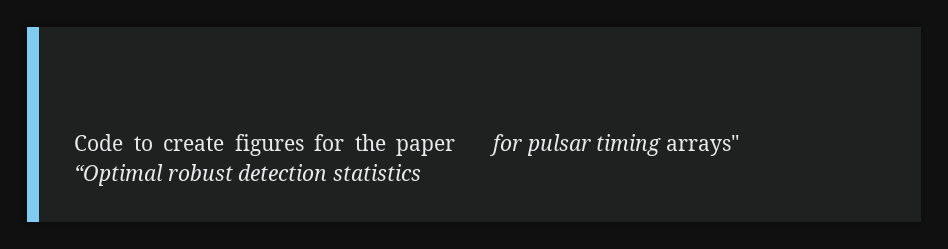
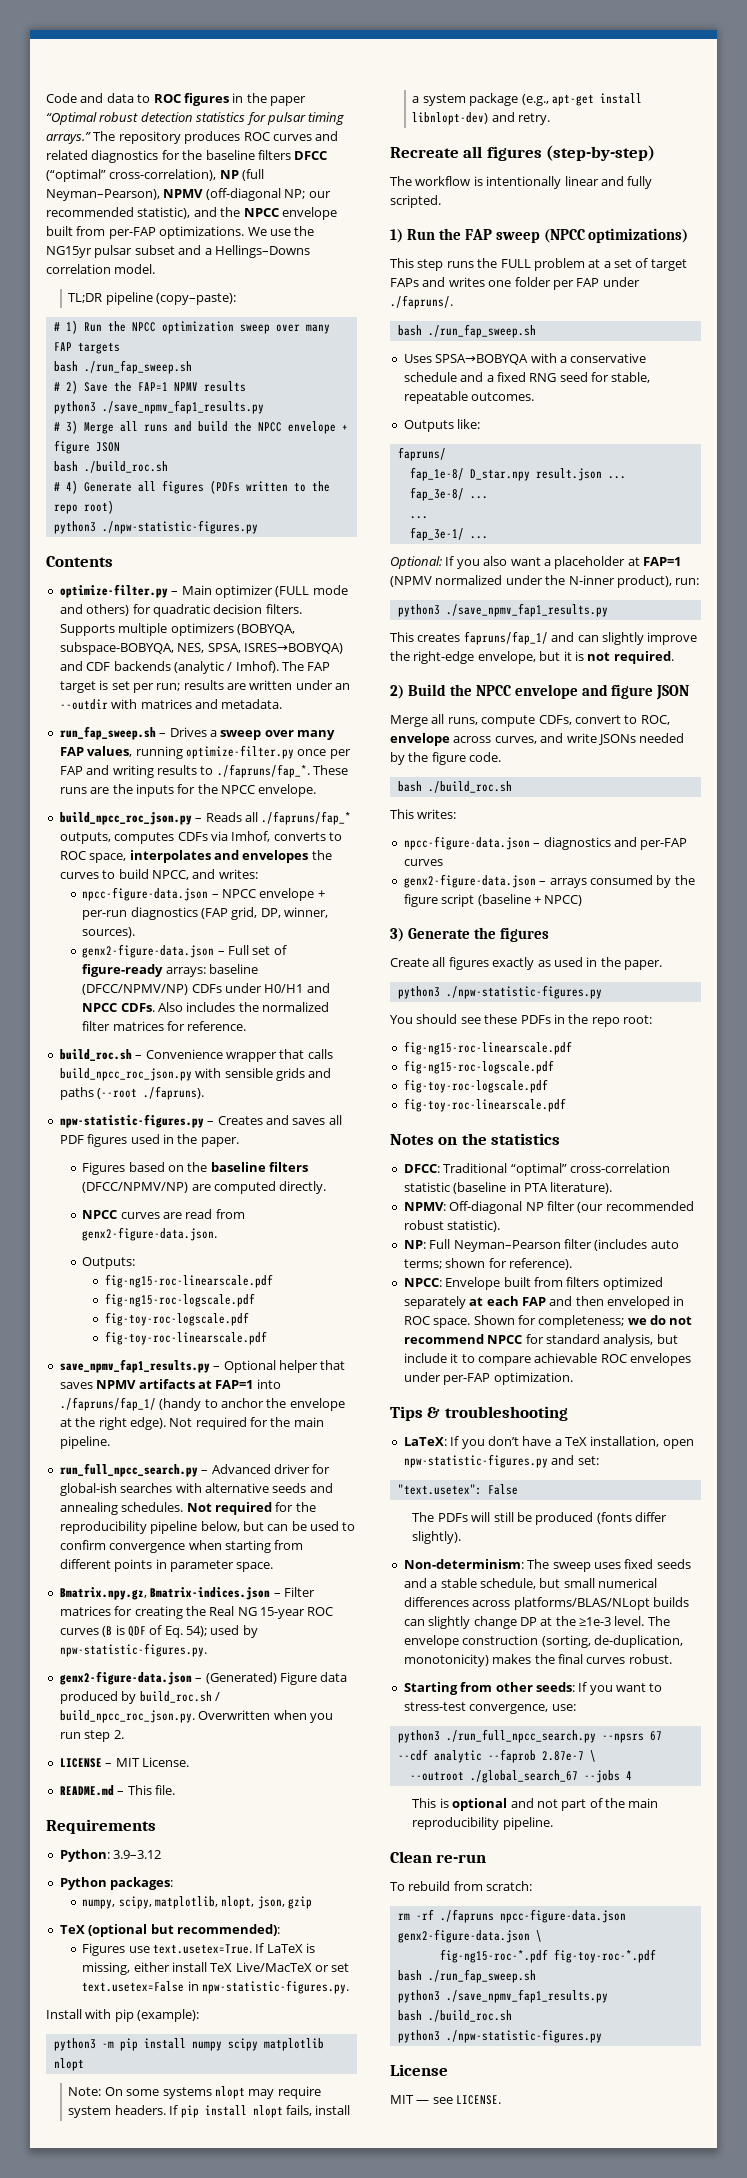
- Code to create figures for the paper “Optimal robust detection statistics for pulsar timing arrays"
+ Code and data to ROC figures in the paper “Optimal robust detection statistics for pulsar timing arrays.” The repository produces ROC curves and related diagnostics for the baseline filters DFCC (“optimal” cross-correlation), NP (full Neyman–Pearson), NPMV (off-diagonal NP; our recommended statistic), and the NPCC envelope built from per-FAP optimizations. We use the NG15yr pulsar subset and a Hellings–Downs correlation model.
+ TL;DR pipeline (copy–paste):
+ # 1) Run the NPCC optimization sweep over many FAP targets
+ bash ./run_fap_sweep.sh
+ # 2) Save the FAP=1 NPMV results
+ python3 ./save_npmv_fap1_results.py
+ # 3) Merge all runs and build the NPCC envelope + figure JSON
+ bash ./build_roc.sh
+ # 4) Generate all figures (PDFs written to the repo root)
+ python3 ./npw-statistic-figures.py
+ Contents
+ optimize-filter.py – Main optimizer (FULL mode and others) for quadratic decision filters. Supports multiple optimizers (BOBYQA, subspace-BOBYQA, NES, SPSA, ISRES→BOBYQA) and CDF backends (analytic / Imhof). The FAP target is set per run; results are written under an --outdir with matrices and metadata.
+ run_fap_sweep.sh – Drives a sweep over many FAP values, running optimize-filter.py once per FAP and writing results to ./fapruns/fap_*. These runs are the inputs for the NPCC envelope.
+ build_npcc_roc_json.py – Reads all ./fapruns/fap_* outputs, computes CDFs via Imhof, converts to ROC space, interpolates and envelopes the curves to build NPCC, and writes:
+ npcc-figure-data.json – NPCC envelope + per-run diagnostics (FAP grid, DP, winner, sources).
+ genx2-figure-data.json – Full set of figure-ready arrays: baseline (DFCC/NPMV/NP) CDFs under H0/H1 and NPCC CDFs. Also includes the normalized filter matrices for reference.
+ build_roc.sh – Convenience wrapper that calls build_npcc_roc_json.py with sensible grids and paths (--root ./fapruns).
+ npw-statistic-figures.py – Creates and saves all PDF figures used in the paper.
+ Figures based on the baseline filters (DFCC/NPMV/NP) are computed directly.
+ NPCC curves are read from genx2-figure-data.json.
+ Outputs:
+ fig-ng15-roc-linearscale.pdf
+ fig-ng15-roc-logscale.pdf
+ fig-toy-roc-logscale.pdf
+ fig-toy-roc-linearscale.pdf
+ save_npmv_fap1_results.py – Optional helper that saves NPMV artifacts at FAP=1 into ./fapruns/fap_1/ (handy to anchor the envelope at the right edge). Not required for the main pipeline.
+ run_full_npcc_search.py – Advanced driver for global-ish searches with alternative seeds and annealing schedules. Not required for the reproducibility pipeline below, but can be used to confirm convergence when starting from different points in parameter space.
+ Bmatrix.npy.gz, Bmatrix-indices.json – Filter matrices for creating the Real NG 15-year ROC curves (B is QDF of Eq. 54); used by npw-statistic-figures.py.
+ genx2-figure-data.json – (Generated) Figure data produced by build_roc.sh / build_npcc_roc_json.py. Overwritten when you run step 2.
+ LICENSE – MIT License.
+ README.md – This file.
+ Requirements
+ Python: 3.9–3.12
+ Python packages:
+ numpy, scipy, matplotlib, nlopt, json, gzip
+ TeX (optional but recommended):
+ Figures use text.usetex=True. If LaTeX is missing, either install TeX Live/MacTeX or set text.usetex=False in npw-statistic-figures.py.
+ Install with pip (example):
+ python3 -m pip install numpy scipy matplotlib nlopt
+ Note: On some systems nlopt may require system headers. If pip install nlopt fails, install a system package (e.g., apt-get install libnlopt-dev) and retry.
+ Recreate all figures (step-by-step)
+ The workflow is intentionally linear and fully scripted.
+ 1) Run the FAP sweep (NPCC optimizations)
+ This step runs the FULL problem at a set of target FAPs and writes one folder per FAP under ./fapruns/.
+ bash ./run_fap_sweep.sh
+ Uses SPSA→BOBYQA with a conservative schedule and a fixed RNG seed for stable, repeatable outcomes.
+ Outputs like:
+ fapruns/
+ fap_1e-8/ D_star.npy result.json ...
+ fap_3e-8/ ...
+ ...
+ fap_3e-1/ ...
+ Optional: If you also want a placeholder at FAP=1 (NPMV normalized under the N-inner product), run:
+ python3 ./save_npmv_fap1_results.py
+ This creates fapruns/fap_1/ and can slightly improve the right-edge envelope, but it is not required.
+ 2) Build the NPCC envelope and figure JSON
+ Merge all runs, compute CDFs, convert to ROC, envelope across curves, and write JSONs needed by the figure code.
+ bash ./build_roc.sh
+ This writes:
+ npcc-figure-data.json – diagnostics and per-FAP curves
+ genx2-figure-data.json – arrays consumed by the figure script (baseline + NPCC)
+ 3) Generate the figures
+ Create all figures exactly as used in the paper.
+ python3 ./npw-statistic-figures.py
+ You should see these PDFs in the repo root:
+ fig-ng15-roc-linearscale.pdf
+ fig-ng15-roc-logscale.pdf
+ fig-toy-roc-logscale.pdf
+ fig-toy-roc-linearscale.pdf
+ Notes on the statistics
+ DFCC: Traditional “optimal” cross-correlation statistic (baseline in PTA literature).
+ NPMV: Off-diagonal NP filter (our recommended robust statistic).
+ NP: Full Neyman–Pearson filter (includes auto terms; shown for reference).
+ NPCC: Envelope built from filters optimized separately at each FAP and then enveloped in ROC space. Shown for completeness; we do not recommend NPCC for standard analysis, but include it to compare achievable ROC envelopes under per-FAP optimization.
+ Tips & troubleshooting
+ LaTeX: If you don’t have a TeX installation, open npw-statistic-figures.py and set:
+ "text.usetex": False
+ The PDFs will still be produced (fonts differ slightly).
+ Non-determinism: The sweep uses fixed seeds and a stable schedule, but small numerical differences across platforms/BLAS/NLopt builds can slightly change DP at the ≥1e-3 level. The envelope construction (sorting, de-duplication, monotonicity) makes the final curves robust.
+ Starting from other seeds: If you want to stress-test convergence, use:
+ python3 ./run_full_npcc_search.py --npsrs 67 --cdf analytic --faprob 2.87e-7 \
+ --outroot ./global_search_67 --jobs 4
+ This is optional and not part of the main reproducibility pipeline.
+ Clean re-run
+ To rebuild from scratch:
+ rm -rf ./fapruns npcc-figure-data.json genx2-figure-data.json \
+ fig-ng15-roc-*.pdf fig-toy-roc-*.pdf
+ bash ./run_fap_sweep.sh
+ python3 ./save_npmv_fap1_results.py
+ bash ./build_roc.sh
+ python3 ./npw-statistic-figures.py
+ License
+ MIT — see LICENSE.

